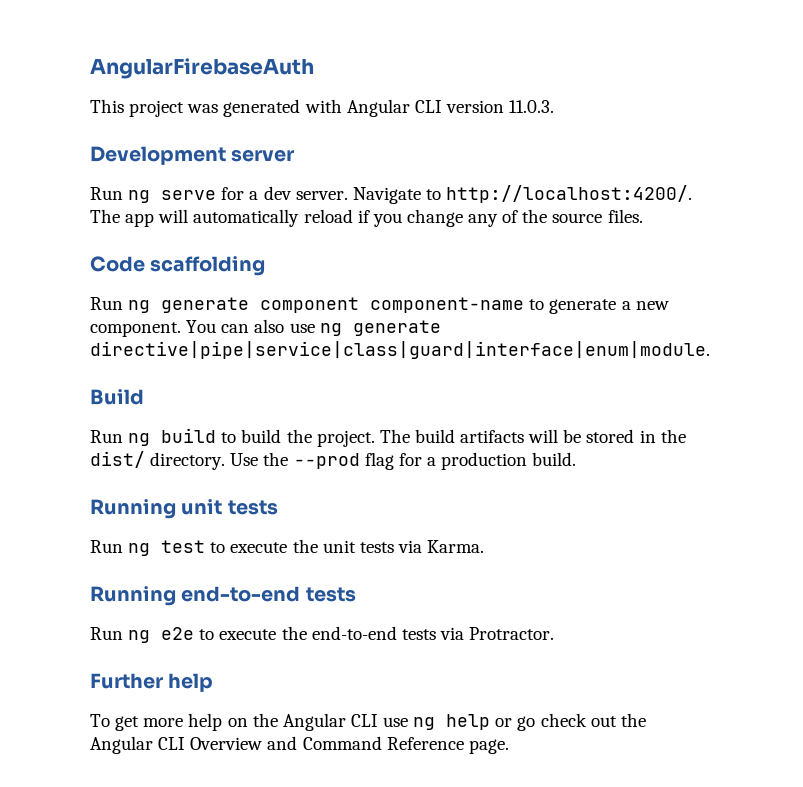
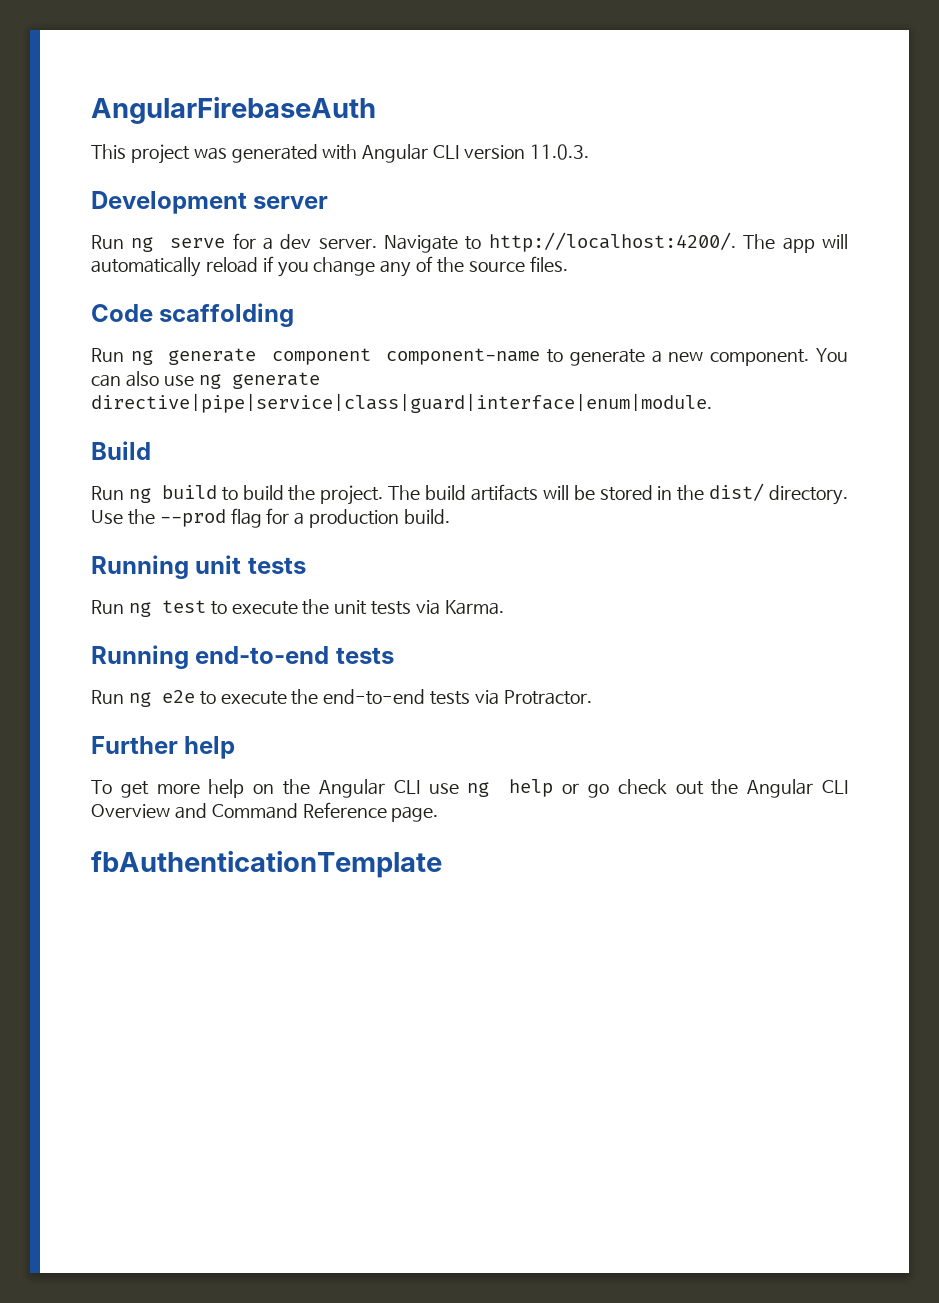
+ fbAuthenticationTemplate

